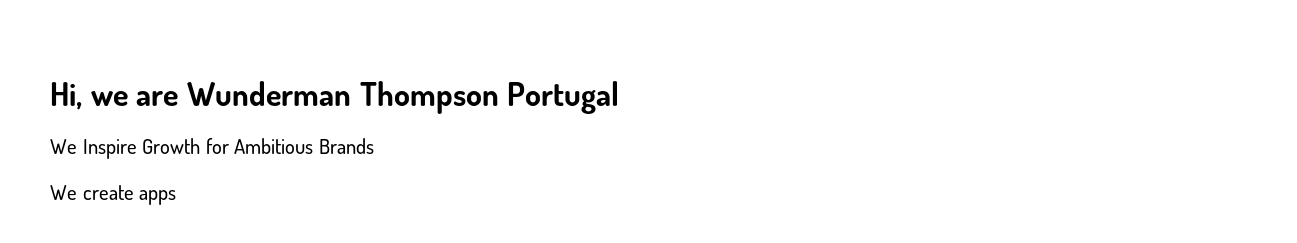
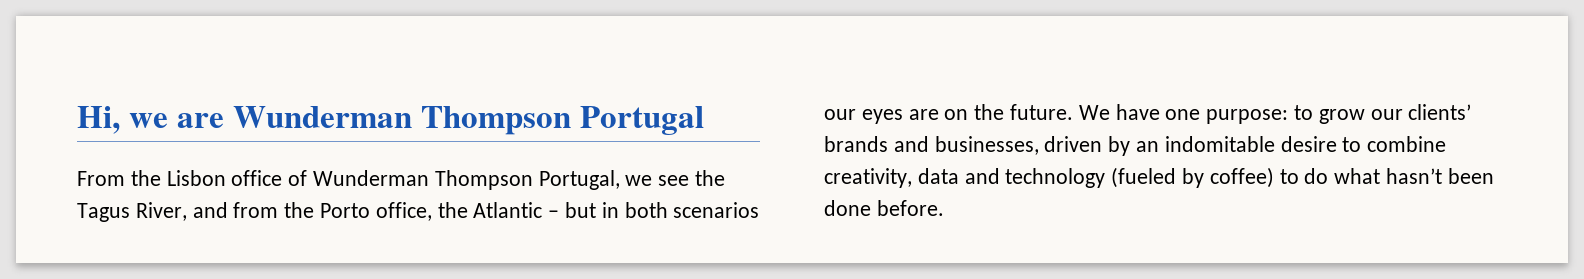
- We Inspire Growth for Ambitious Brands
- We create apps
+ From the Lisbon office of Wunderman Thompson Portugal, we see the Tagus River, and from the Porto office, the Atlantic – but in both scenarios our eyes are on the future. We have one purpose: to grow our clients’ brands and businesses, driven by an indomitable desire to combine creativity, data and technology (fueled by coffee) to do what hasn’t been done before.

